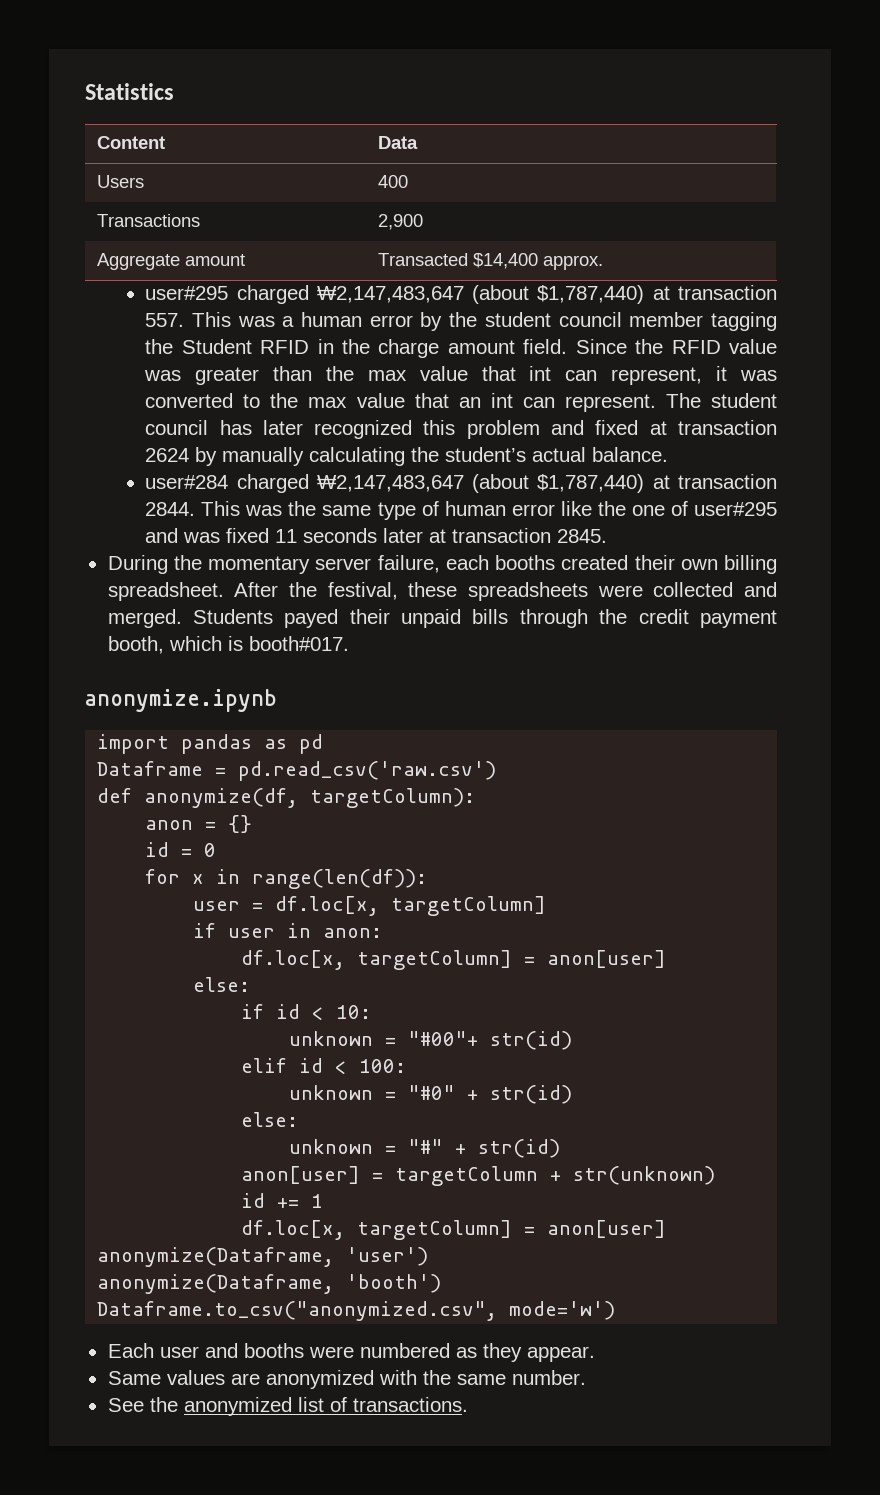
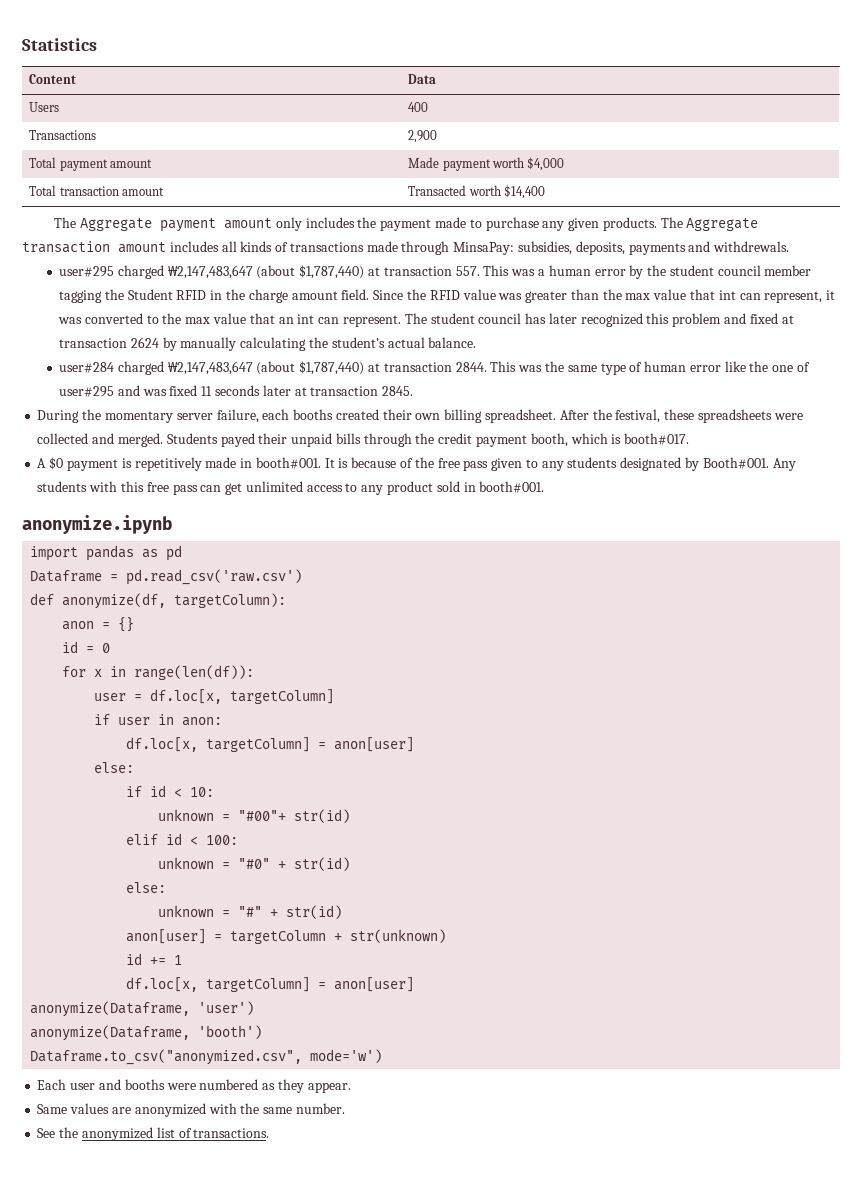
- Aggregate amount | Transacted $14,400 approx.
+ Total payment amount | Made payment worth $4,000
+ Total transaction amount | Transacted worth $14,400
+ The Aggregate payment amount only includes the payment made to purchase any given products. The Aggregate transaction amount includes all kinds of transactions made through MinsaPay: subsidies, deposits, payments and withdrewals.
+ A $0 payment is repetitively made in booth#001. It is because of the free pass given to any students designated by Booth#001. Any students with this free pass can get unlimited access to any product sold in booth#001.

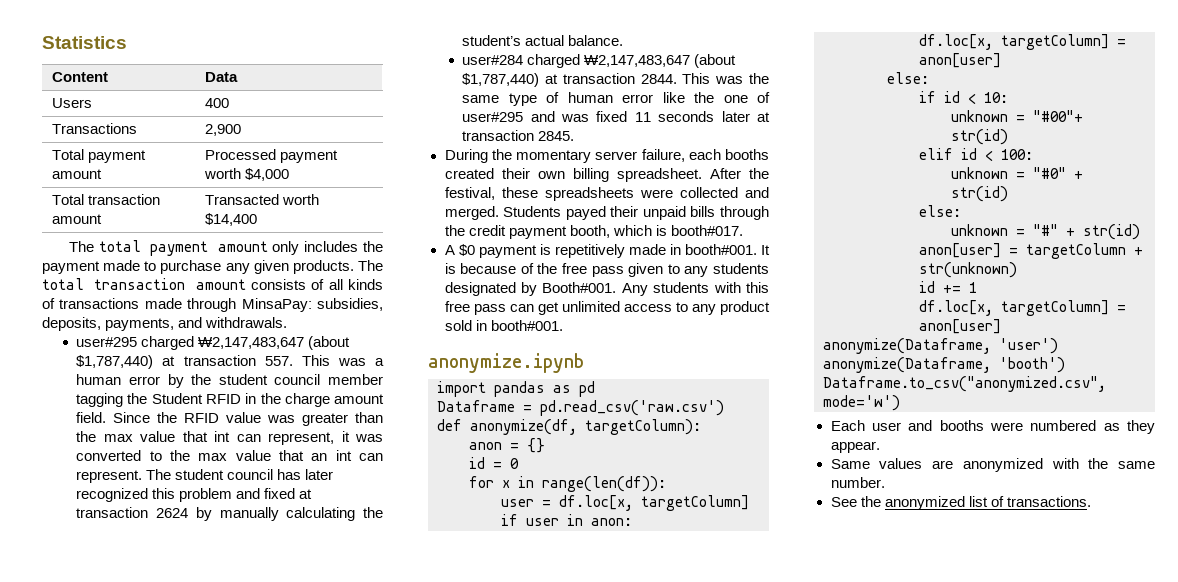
- Total payment amount | Made payment worth $4,000
+ Total payment amount | Processed payment worth $4,000
- The Aggregate payment amount only includes the payment made to purchase any given products.
+ The total payment amount only includes the payment made to purchase any given products.
- The Aggregate transaction amount includes all kinds of transactions made through MinsaPay: subsidies, deposits, payments and withdrewals.
+ The total transaction amount consists of all kinds of transactions made through MinsaPay: subsidies, deposits, payments, and withdrawals.

